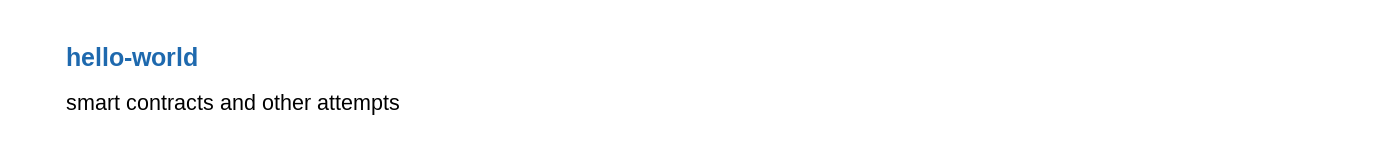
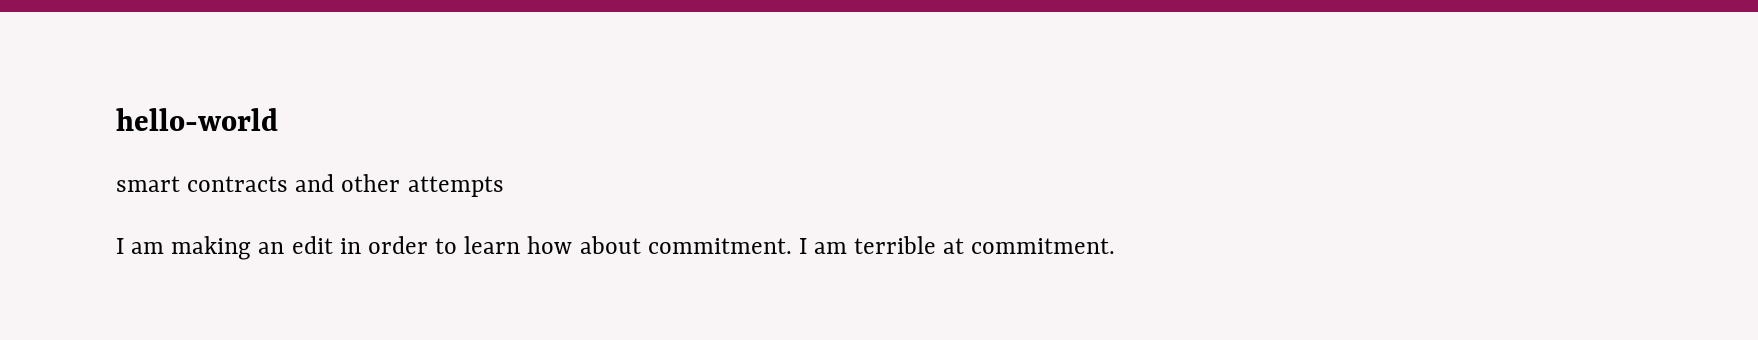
+ I am making an edit in order to learn how about commitment. I am terrible at commitment.

